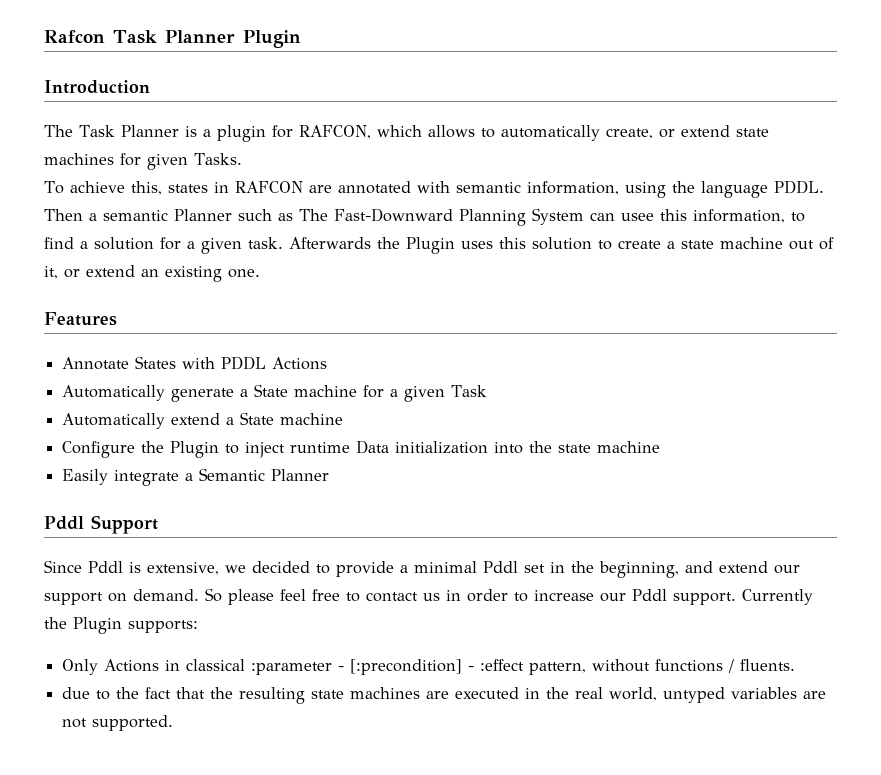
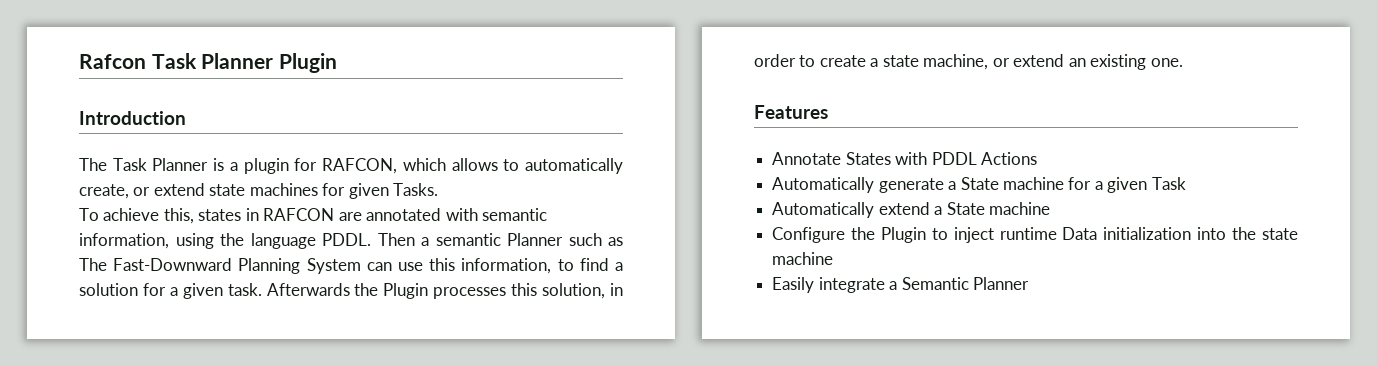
- Then a semantic Planner such as The Fast-Downward Planning System can usee this information, to find a solution for a given task.
+ Then a semantic Planner such as The Fast-Downward Planning System can use this information, to find a solution for a given task.
- Afterwards the Plugin uses this solution to create a state machine out of it, or extend an existing one.
+ Afterwards the Plugin processes this solution, in order to create a state machine, or extend an existing one.
- Pddl Support
- Since Pddl is extensive, we decided to provide a minimal Pddl set in the beginning, and extend our support on demand. So please feel free to contact us in order to increase our Pddl support. Currently the Plugin supports:
- Only Actions in classical :parameter - [:precondition] - :effect pattern, without functions / fluents.
- due to the fact that the resulting state machines are executed in the real world, untyped variables are not supported.

